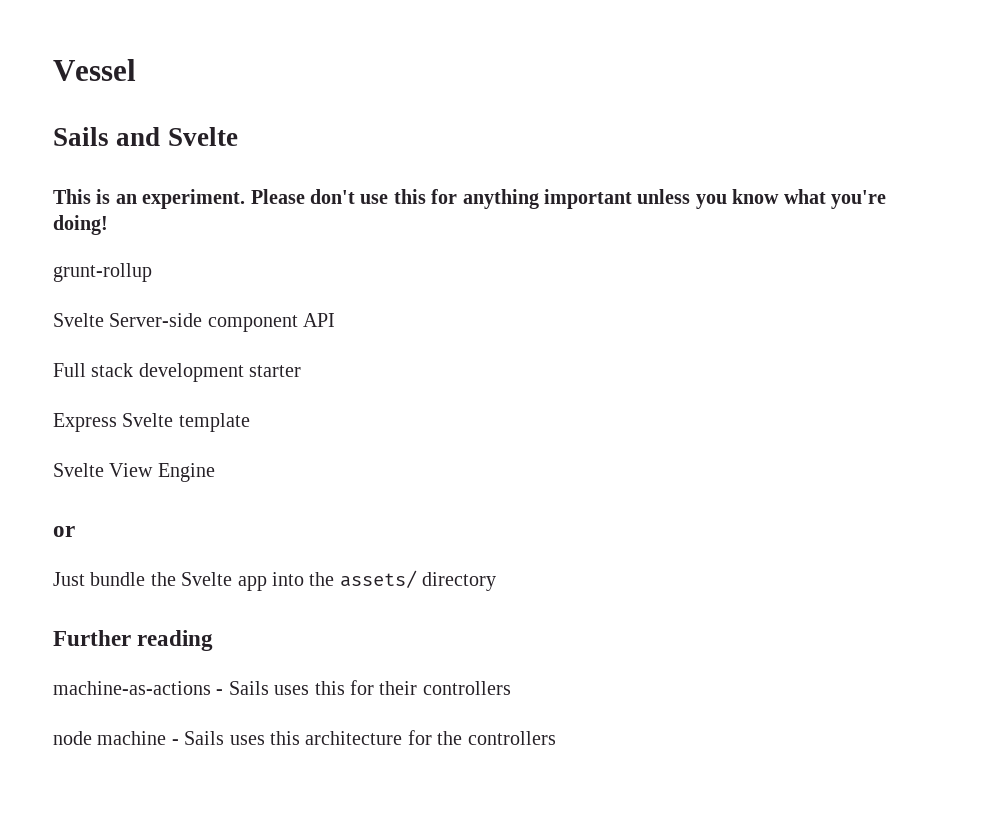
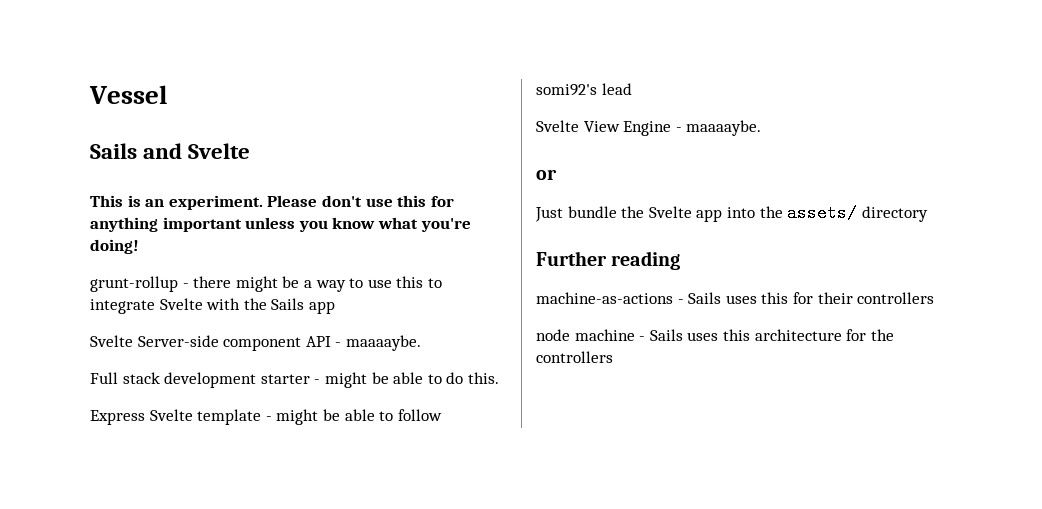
- grunt-rollup
+ grunt-rollup - there might be a way to use this to integrate Svelte with the Sails app
- Svelte Server-side component API
+ Svelte Server-side component API - maaaaybe.
- Full stack development starter
- Express Svelte template
+ Full stack development starter - might be able to do this.
+ Express Svelte template - might be able to follow somi92's lead
- Svelte View Engine
+ Svelte View Engine - maaaaybe.

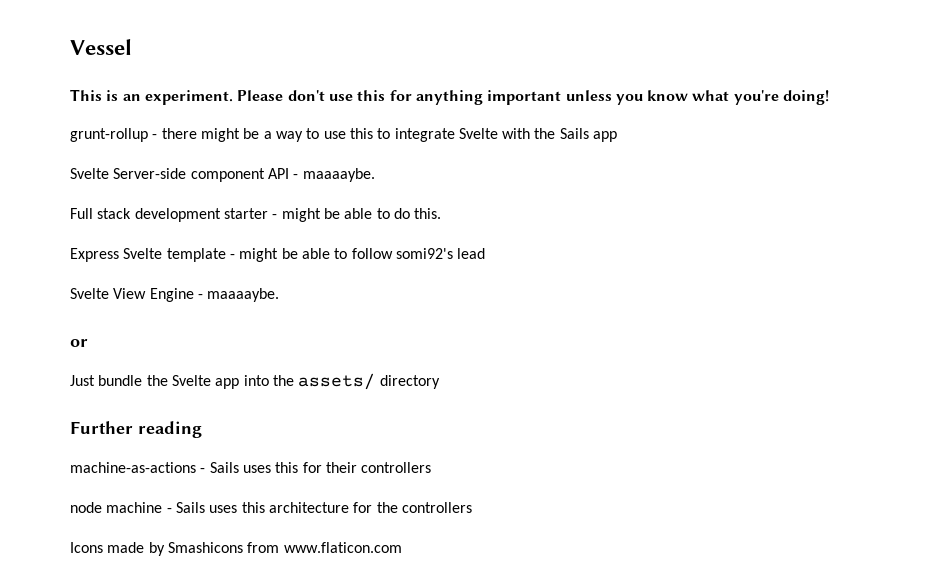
- Sails and Svelte
+ Icons made by Smashicons from www.flaticon.com

